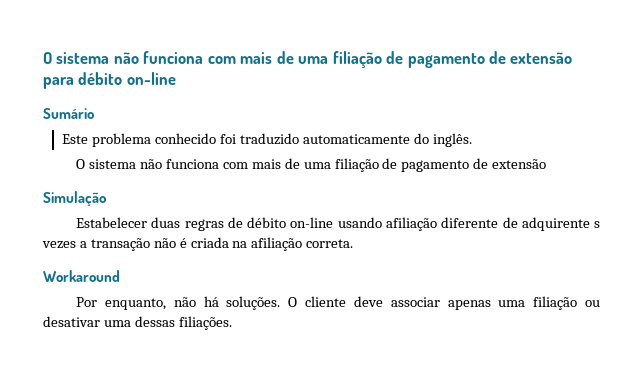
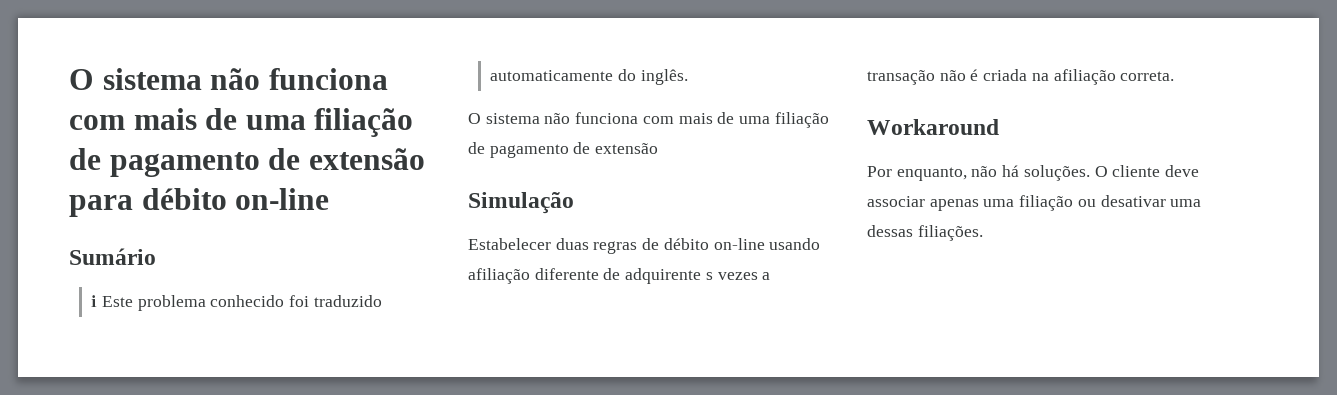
- Este problema conhecido foi traduzido automaticamente do inglês.
+ ℹ Este problema conhecido foi traduzido automaticamente do inglês.

